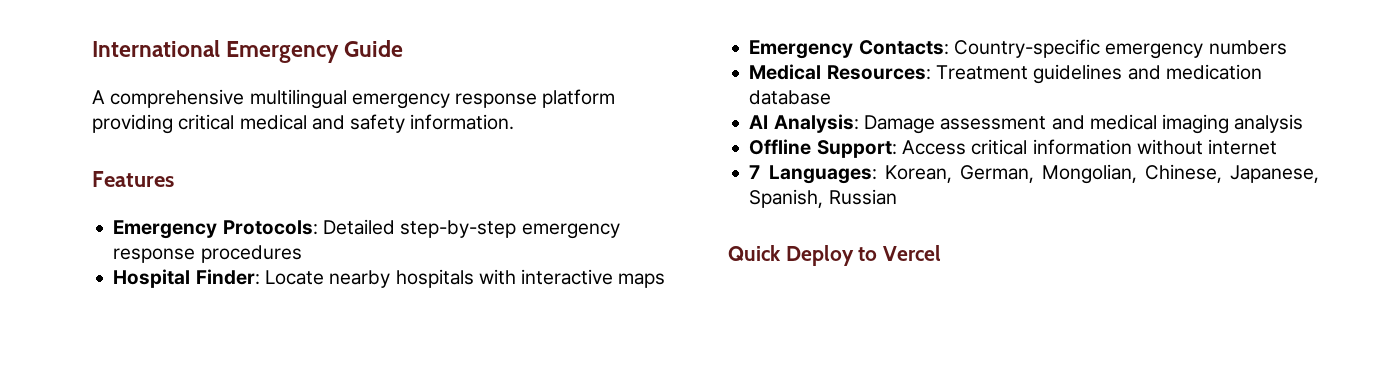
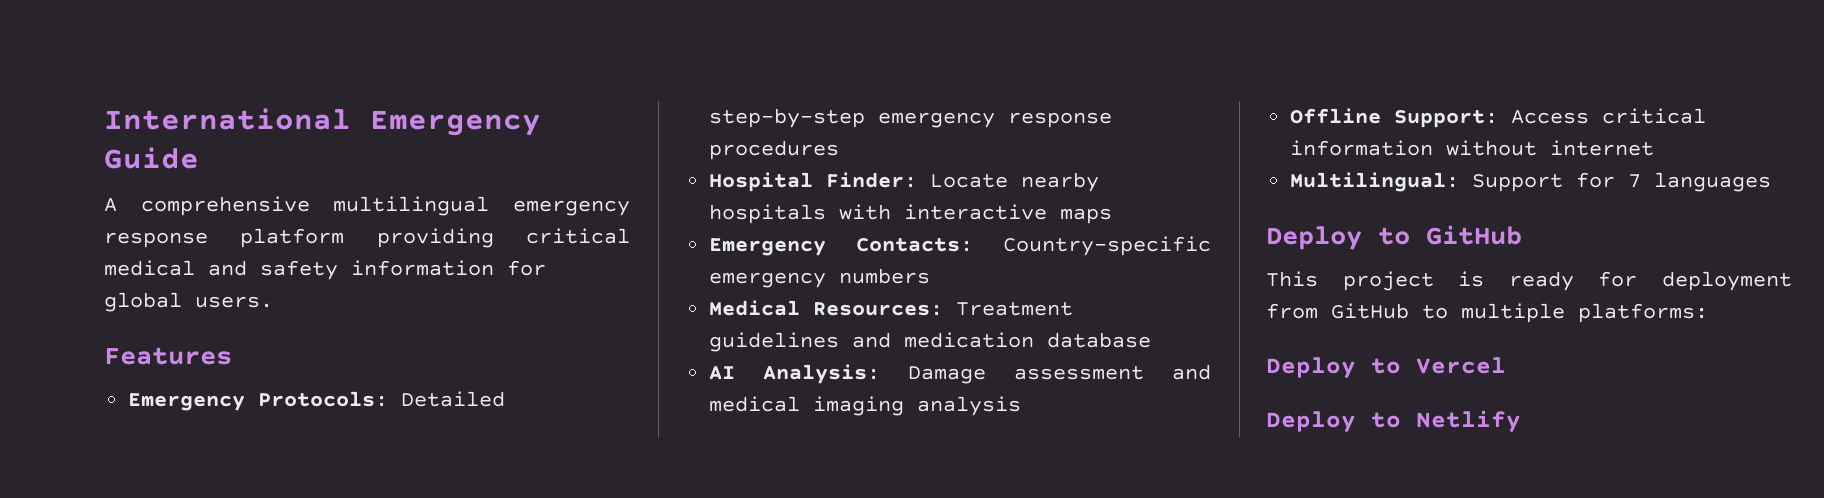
- A comprehensive multilingual emergency response platform providing critical medical and safety information.
+ A comprehensive multilingual emergency response platform providing critical medical and safety information for global users.
- 7 Languages: Korean, German, Mongolian, Chinese, Japanese, Spanish, Russian
- Quick Deploy to Vercel
+ Multilingual: Support for 7 languages
+ Deploy to GitHub
+ This project is ready for deployment from GitHub to multiple platforms:
+ Deploy to Vercel
+ Deploy to Netlify

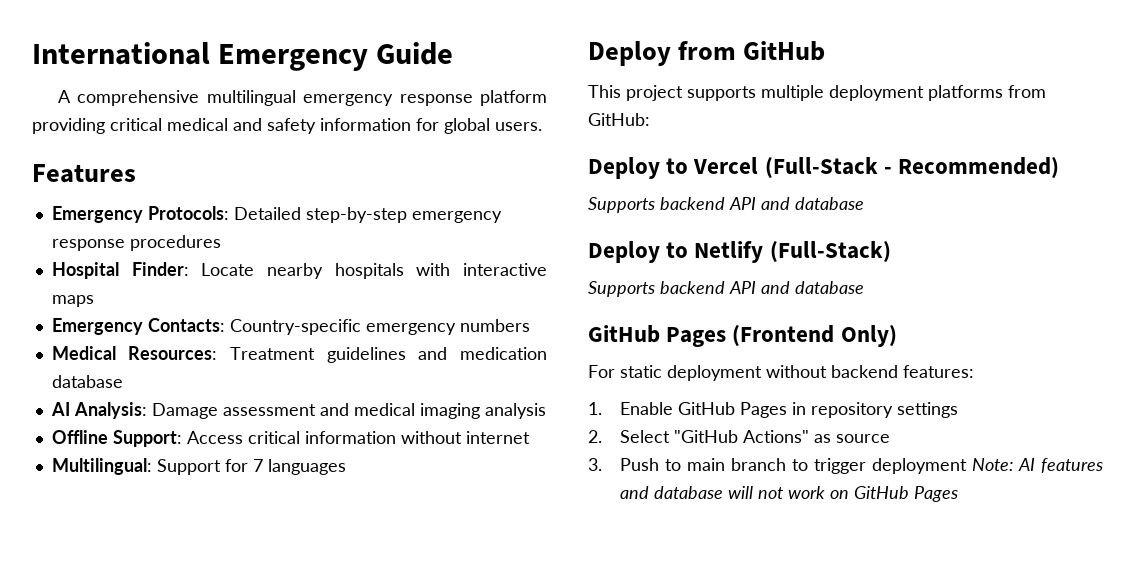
- Deploy to GitHub
+ Deploy from GitHub
- This project is ready for deployment from GitHub to multiple platforms:
- Deploy to Vercel
- Deploy to Netlify
+ This project supports multiple deployment platforms from GitHub:
+ Deploy to Vercel (Full-Stack - Recommended)
+ Supports backend API and database
+ Deploy to Netlify (Full-Stack)
+ Supports backend API and database
+ GitHub Pages (Frontend Only)
+ For static deployment without backend features:
+ 1. Enable GitHub Pages in repository settings
+ 2. Select "GitHub Actions" as source
+ 3. Push to main branch to trigger deployment Note: AI features and database will not work on GitHub Pages

